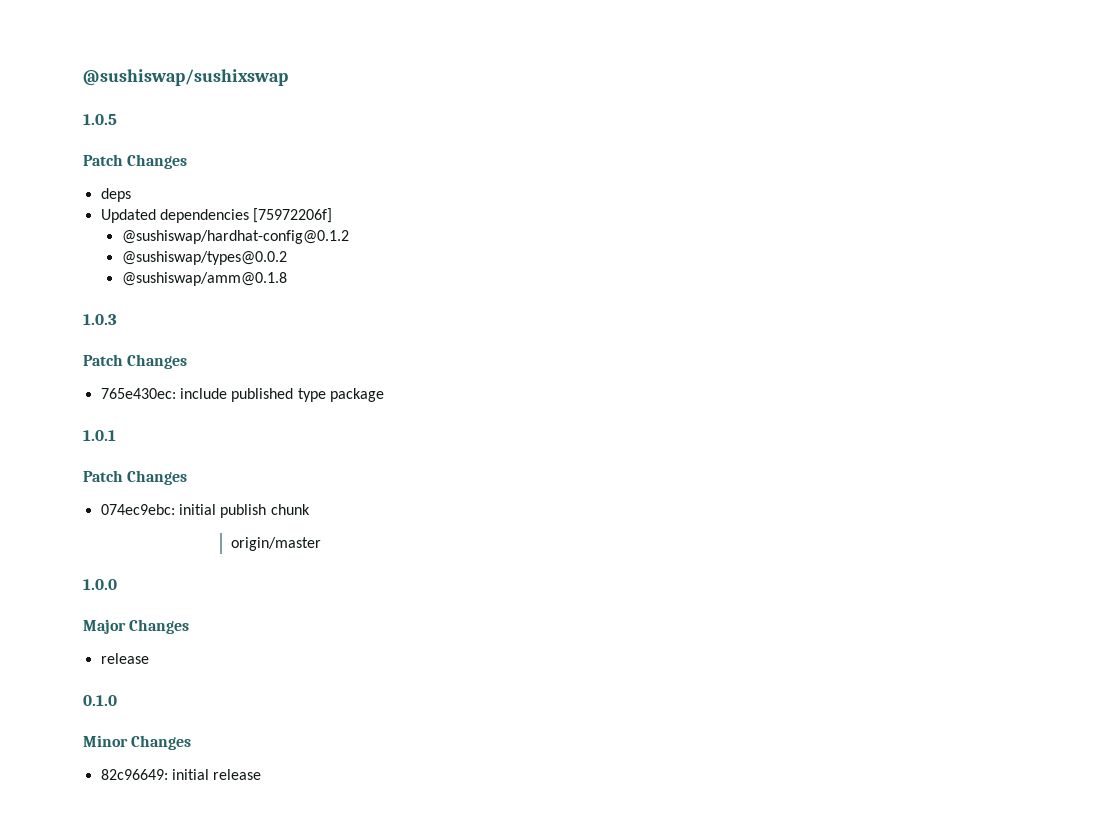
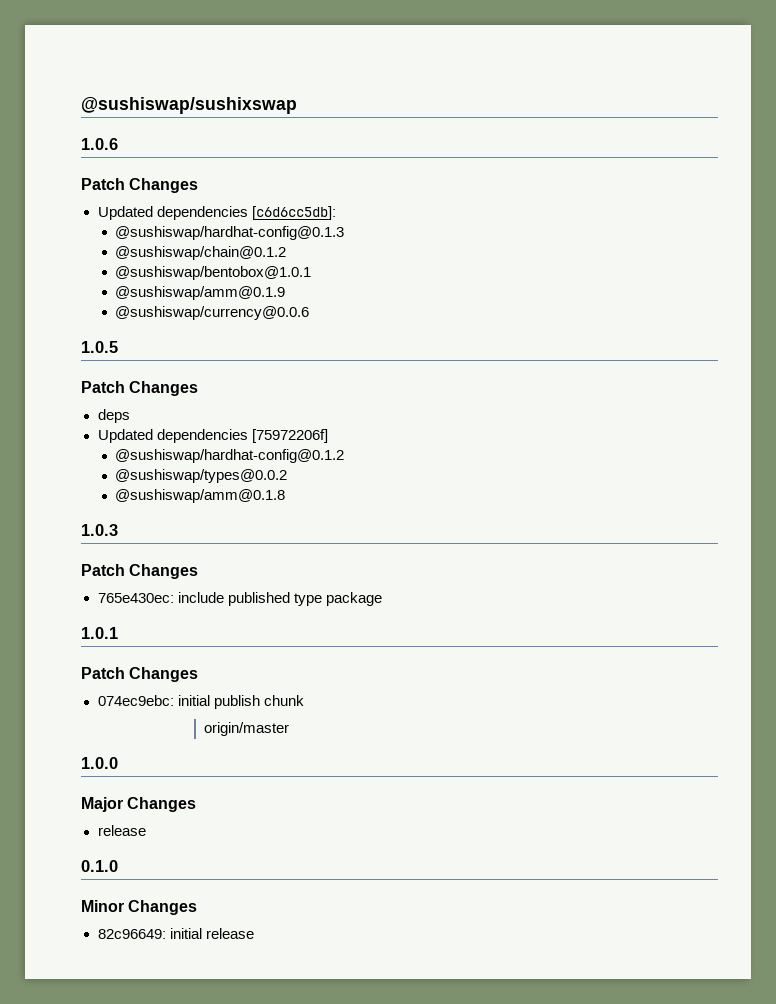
+ 1.0.6
+ Patch Changes
+ Updated dependencies [c6d6cc5db]:
+ @sushiswap/hardhat-config@0.1.3
+ @sushiswap/chain@0.1.2
+ @sushiswap/bentobox@1.0.1
+ @sushiswap/amm@0.1.9
+ @sushiswap/currency@0.0.6

